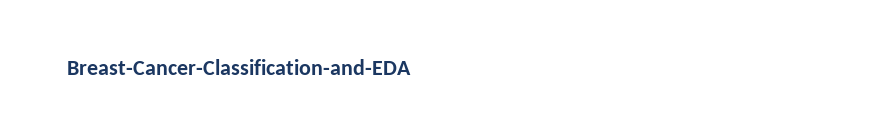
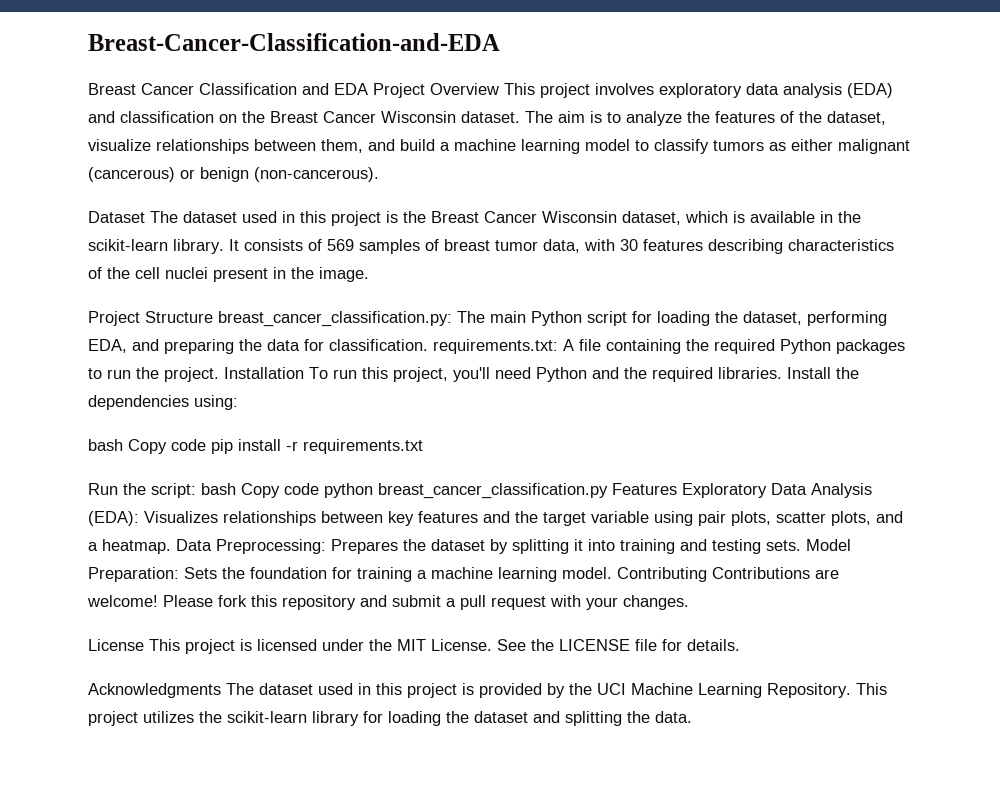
+ Breast Cancer Classification and EDA Project Overview This project involves exploratory data analysis (EDA) and classification on the Breast Cancer Wisconsin dataset. The aim is to analyze the features of the dataset, visualize relationships between them, and build a machine learning model to classify tumors as either malignant (cancerous) or benign (non-cancerous).
+ Dataset The dataset used in this project is the Breast Cancer Wisconsin dataset, which is available in the scikit-learn library. It consists of 569 samples of breast tumor data, with 30 features describing characteristics of the cell nuclei present in the image.
+ Project Structure breast_cancer_classification.py: The main Python script for loading the dataset, performing EDA, and preparing the data for classification. requirements.txt: A file containing the required Python packages to run the project. Installation To run this project, you'll need Python and the required libraries. Install the dependencies using:
+ bash Copy code pip install -r requirements.txt
+ Run the script: bash Copy code python breast_cancer_classification.py Features Exploratory Data Analysis (EDA): Visualizes relationships between key features and the target variable using pair plots, scatter plots, and a heatmap. Data Preprocessing: Prepares the dataset by splitting it into training and testing sets. Model Preparation: Sets the foundation for training a machine learning model. Contributing Contributions are welcome! Please fork this repository and submit a pull request with your changes.
+ License This project is licensed under the MIT License. See the LICENSE file for details.
+ Acknowledgments The dataset used in this project is provided by the UCI Machine Learning Repository. This project utilizes the scikit-learn library for loading the dataset and splitting the data.

